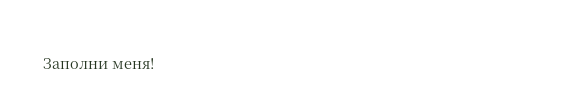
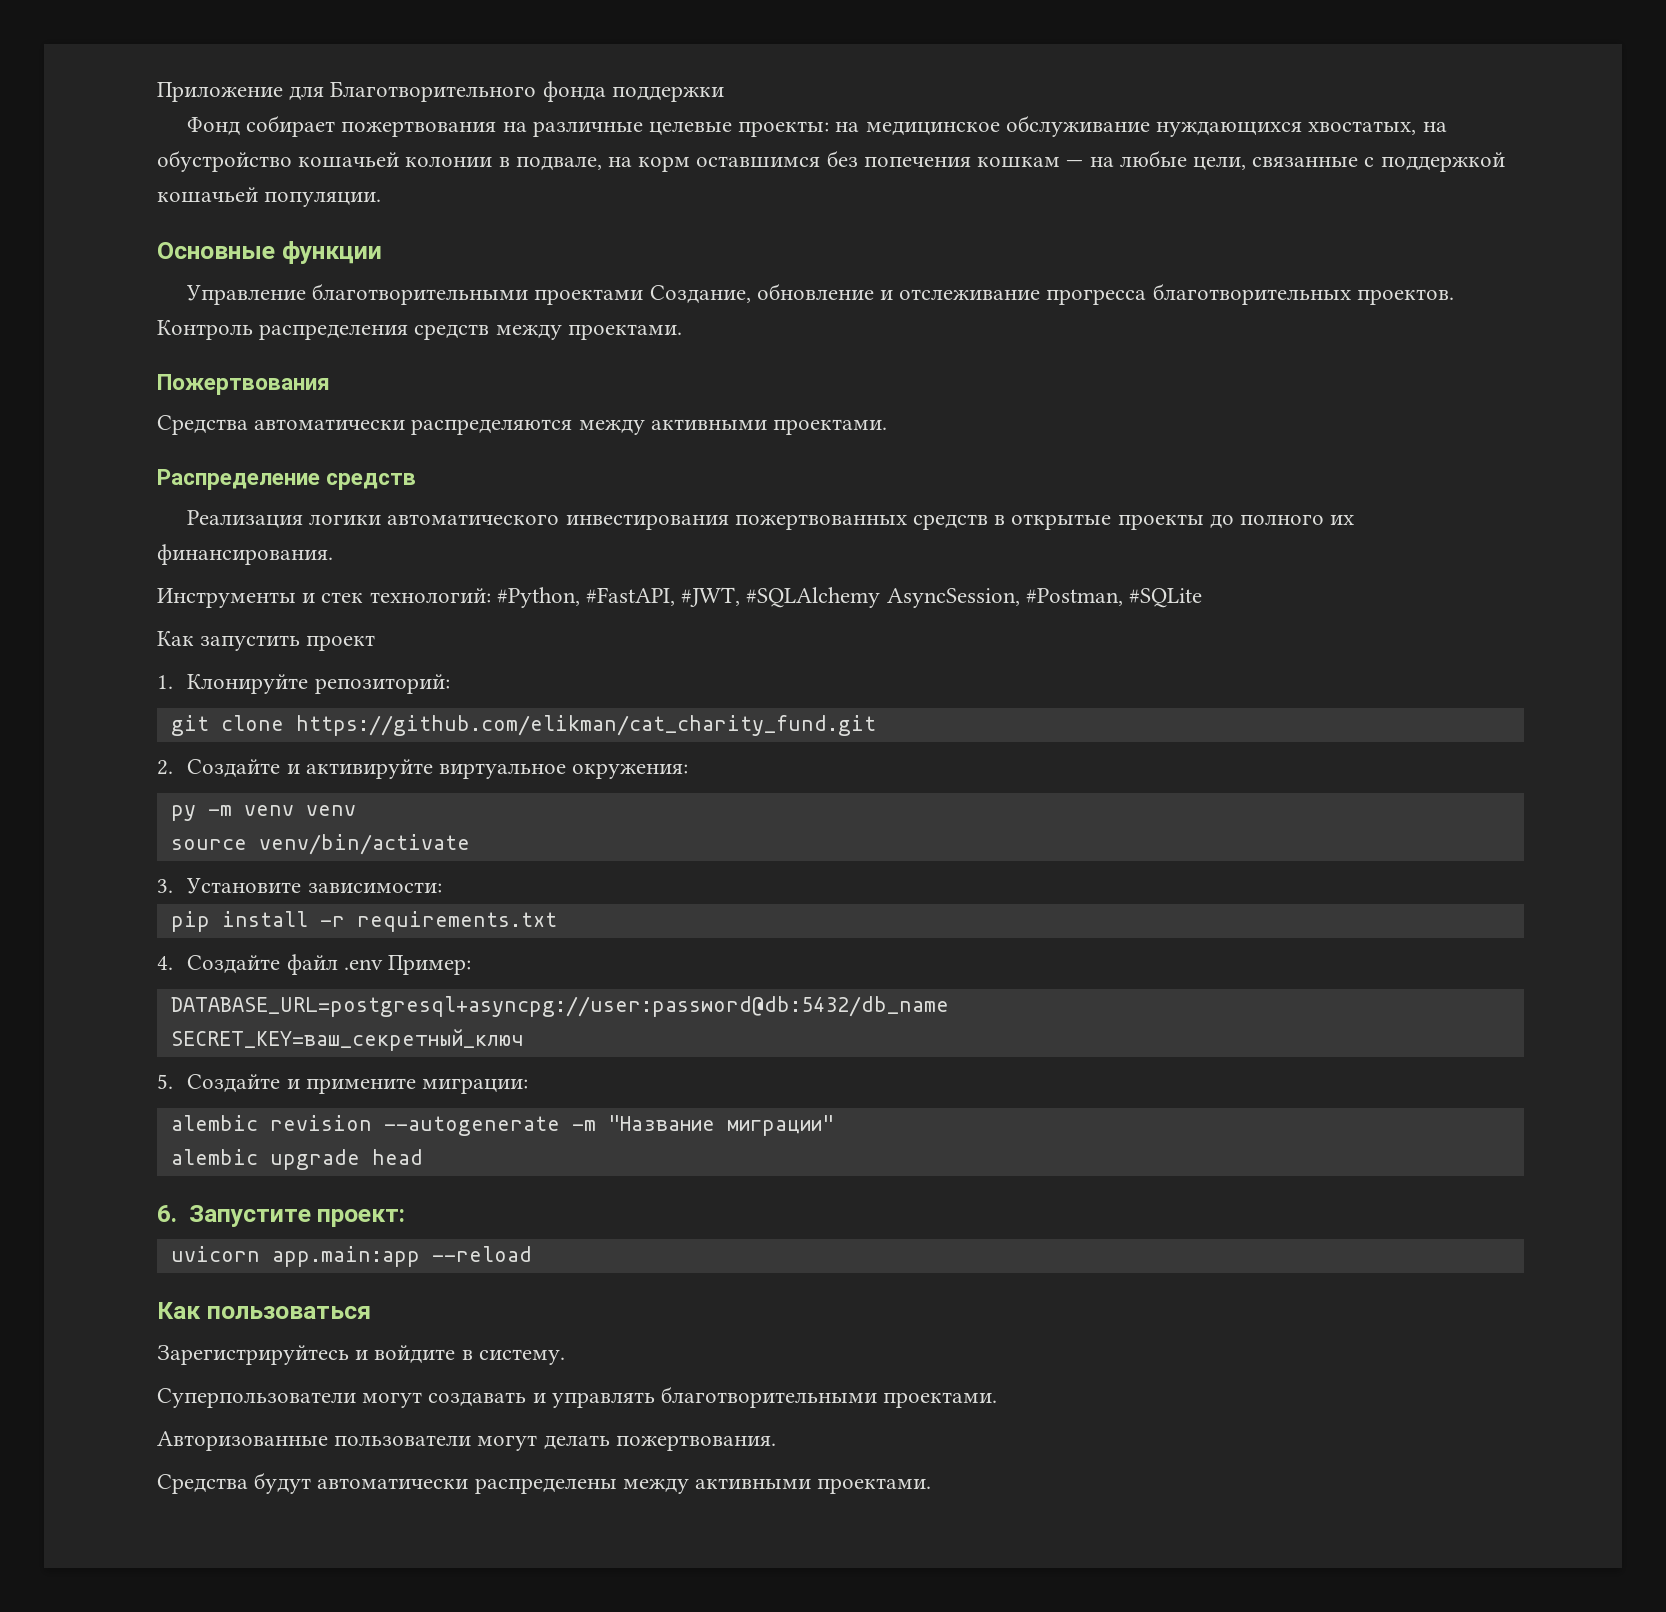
- Заполни меня!
+ Приложение для Благотворительного фонда поддержки
+ Фонд собирает пожертвования на различные целевые проекты: на медицинское обслуживание нуждающихся хвостатых, на обустройство кошачьей колонии в подвале, на корм оставшимся без попечения кошкам — на любые цели, связанные с поддержкой кошачьей популяции.
+ Основные функции
+ Управление благотворительными проектами Создание, обновление и отслеживание прогресса благотворительных проектов. Контроль распределения средств между проектами.
+ Пожертвования
+ Средства автоматически распределяются между активными проектами.
+ Распределение средств
+ Реализация логики автоматического инвестирования пожертвованных средств в открытые проекты до полного их финансирования.
+ Инструменты и стек технологий: #Python, #FastAPI, #JWT, #SQLAlchemy AsyncSession, #Postman, #SQLite
+ Как запустить проект
+ 1. Клонируйте репозиторий:
+ git clone https://github.com/elikman/cat_charity_fund.git
+ 2. Создайте и активируйте виртуальное окружения:
+ py -m venv venv
+ source venv/bin/activate
+ 3. Установите зависимости:
+ pip install -r requirements.txt
+ 4. Создайте файл .env Пример:
+ DATABASE_URL=postgresql+asyncpg://user:password@db:5432/db_name
+ SECRET_KEY=ваш_секретный_ключ
+ 5. Создайте и примените миграции:
+ alembic revision --autogenerate -m "Название миграции"
+ alembic upgrade head
+ 6. Запустите проект:
+ uvicorn app.main:app --reload
+ Как пользоваться
+ Зарегистрируйтесь и войдите в систему.
+ Суперпользователи могут создавать и управлять благотворительными проектами.
+ Авторизованные пользователи могут делать пожертвования.
+ Средства будут автоматически распределены между активными проектами.

